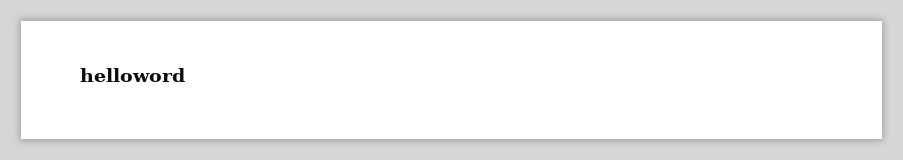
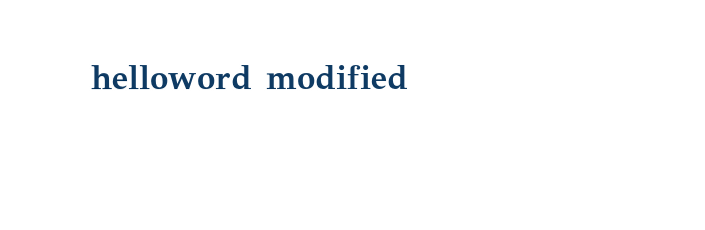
- helloword
+ helloword modified

